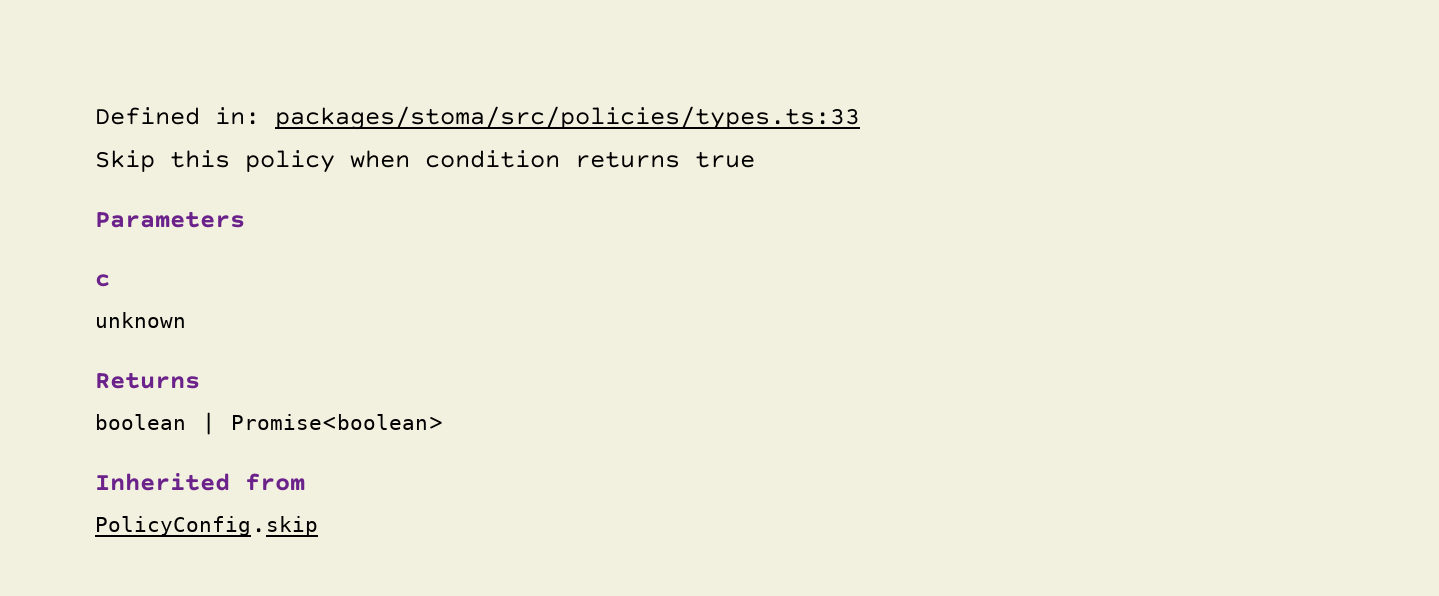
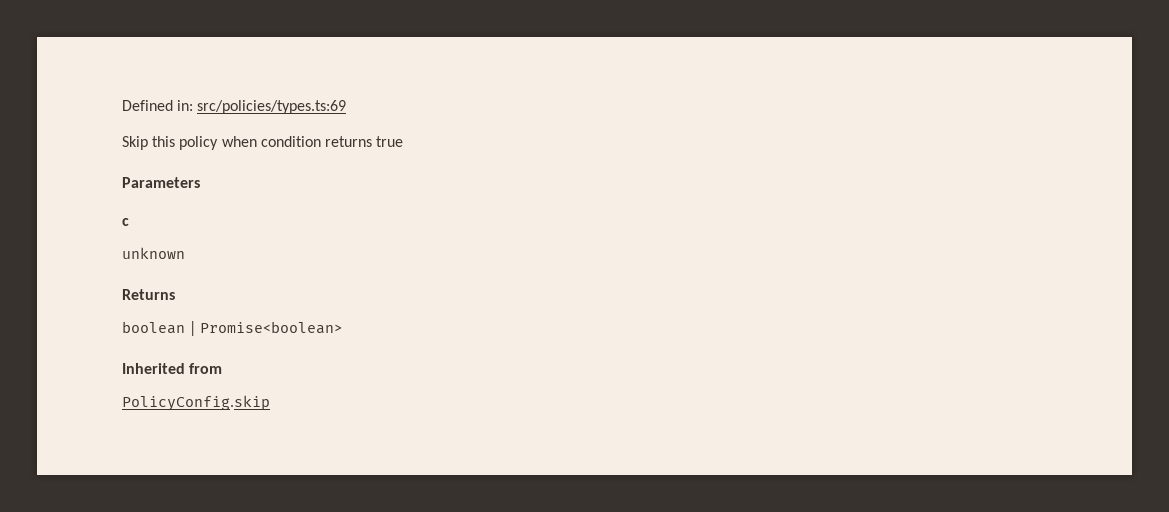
- Defined in: packages/stoma/src/policies/types.ts:33
+ Defined in: src/policies/types.ts:69

